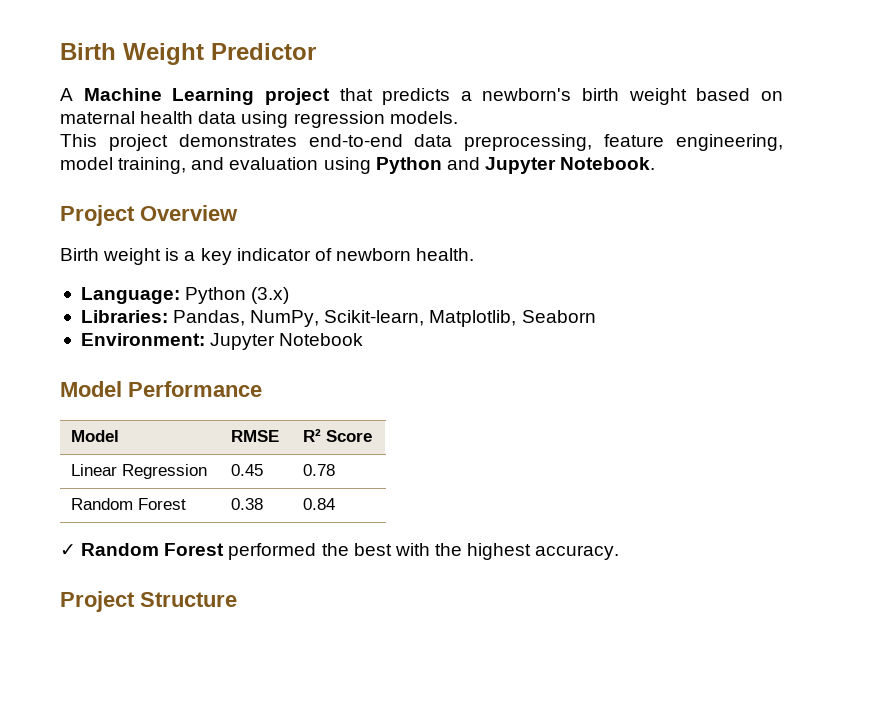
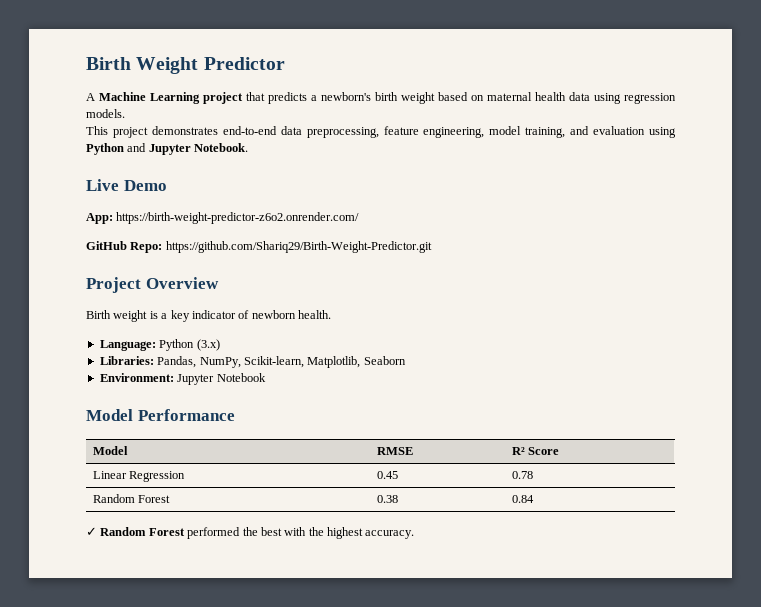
+ Live Demo
+ App: https://birth-weight-predictor-z6o2.onrender.com/
+ GitHub Repo: https://github.com/Shariq29/Birth-Weight-Predictor.git
- Project Structure

